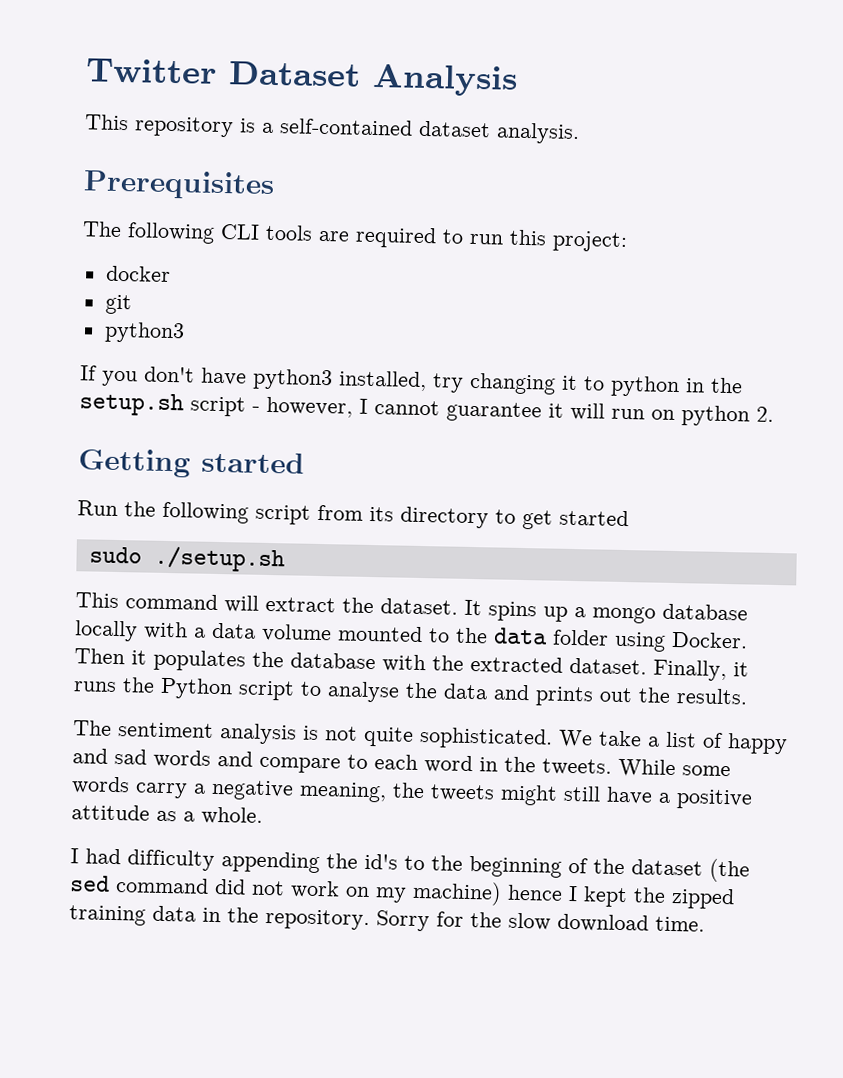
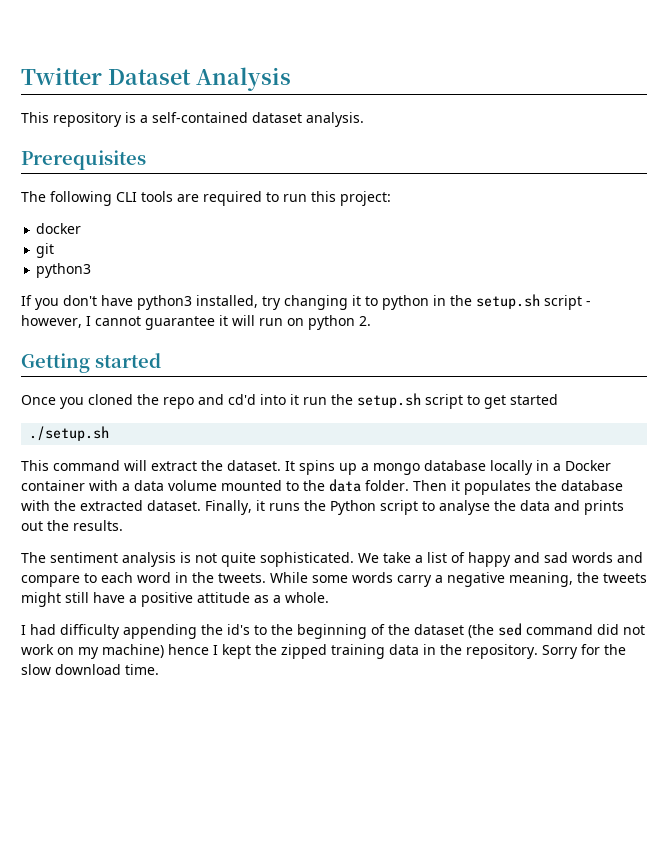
- Run the following script from its directory to get started
+ Once you cloned the repo and cd'd into it run the setup.sh script to get started
- sudo ./setup.sh
+ ./setup.sh
- It spins up a mongo database locally with a data volume mounted to the data folder using Docker.
+ It spins up a mongo database locally in a Docker container with a data volume mounted to the data folder.

